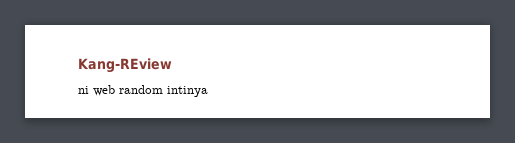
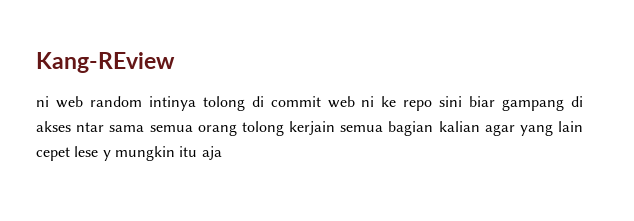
- ni web random intinya
+ ni web random intinya tolong di commit web ni ke repo sini biar gampang di akses ntar sama semua orang tolong kerjain semua bagian kalian agar yang lain cepet lese y mungkin itu aja

